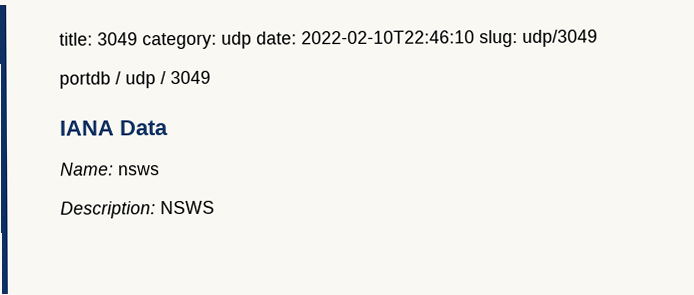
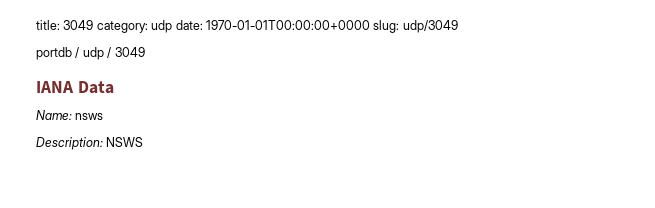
- title: 3049 category: udp date: 2022-02-10T22:46:10 slug: udp/3049
+ title: 3049 category: udp date: 1970-01-01T00:00:00+0000 slug: udp/3049

